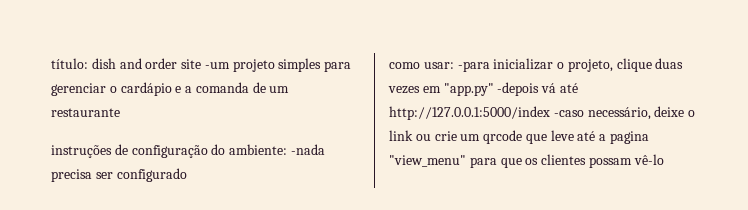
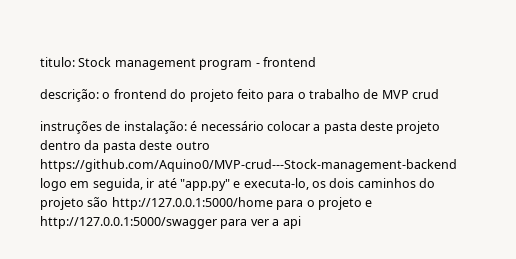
- título: dish and order site -um projeto simples para gerenciar o cardápio e a comanda de um restaurante
- instruções de configuração do ambiente: -nada precisa ser configurado
- como usar: -para inicializar o projeto, clique duas vezes em "app.py" -depois vá até http://127.0.0.1:5000/index -caso necessário, deixe o link ou crie um qrcode que leve até a pagina "view_menu" para que os clientes possam vê-lo
+ titulo: Stock management program - frontend
+ descrição: o frontend do projeto feito para o trabalho de MVP crud
+ instruções de instalação: é necessário colocar a pasta deste projeto dentro da pasta deste outro https://github.com/Aquino0/MVP-crud---Stock-management-backend logo em seguida, ir até "app.py" e executa-lo, os dois caminhos do projeto são http://127.0.0.1:5000/home para o projeto e http://127.0.0.1:5000/swagger para ver a api

